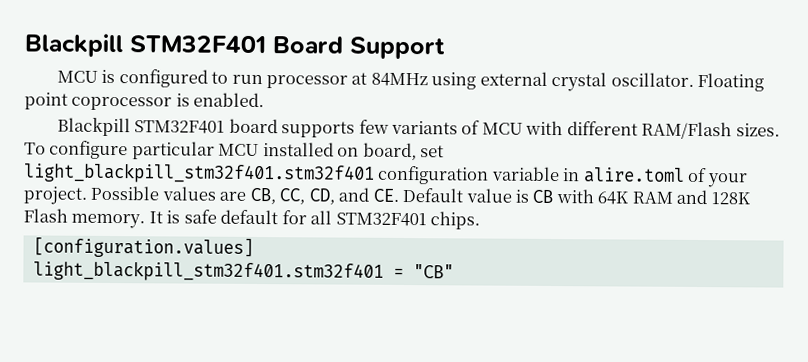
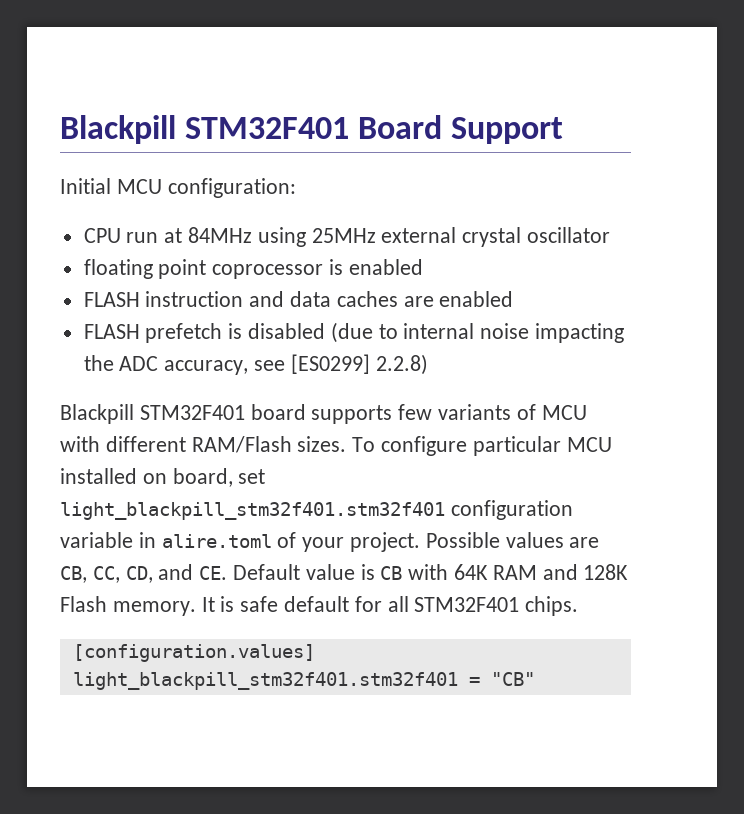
- MCU is configured to run processor at 84MHz using external crystal oscillator. Floating point coprocessor is enabled.
+ Initial MCU configuration:
+ CPU run at 84MHz using 25MHz external crystal oscillator
+ floating point coprocessor is enabled
+ FLASH instruction and data caches are enabled
+ FLASH prefetch is disabled (due to internal noise impacting the ADC accuracy, see [ES0299] 2.2.8)

